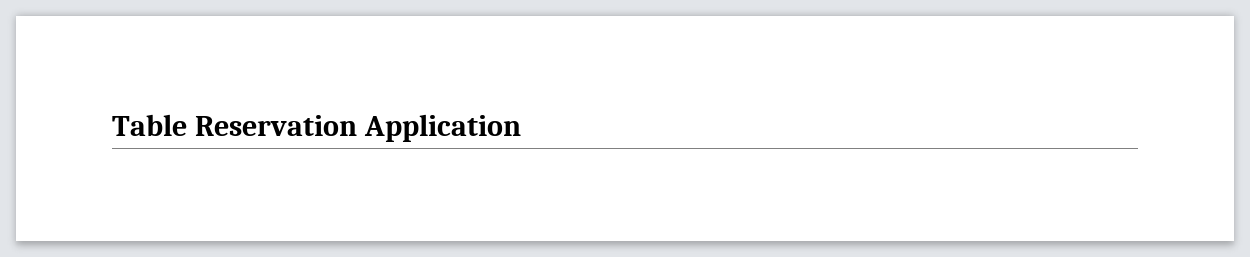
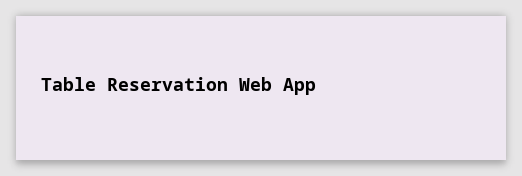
- Table Reservation Application
+ Table Reservation Web App

